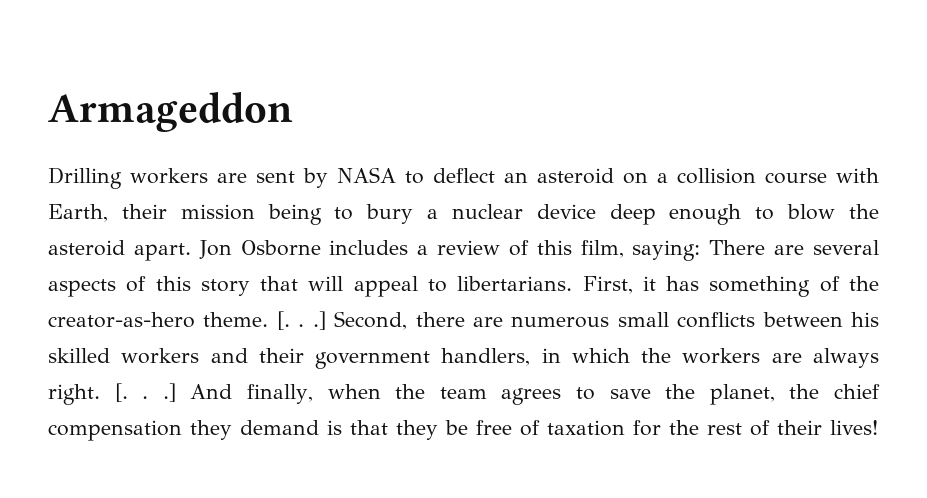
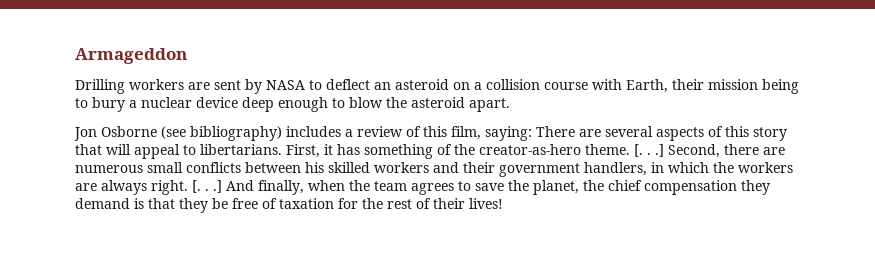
- Drilling workers are sent by NASA to deflect an asteroid on a collision course with Earth, their mission being to bury a nuclear device deep enough to blow the asteroid apart. Jon Osborne includes a review of this film, saying: There are several aspects of this story that will appeal to libertarians.
+ Drilling workers are sent by NASA to deflect an asteroid on a collision course with Earth, their mission being to bury a nuclear device deep enough to blow the asteroid apart.
+ Jon Osborne (see bibliography) includes a review of this film, saying: There are several aspects of this story that will appeal to libertarians.

